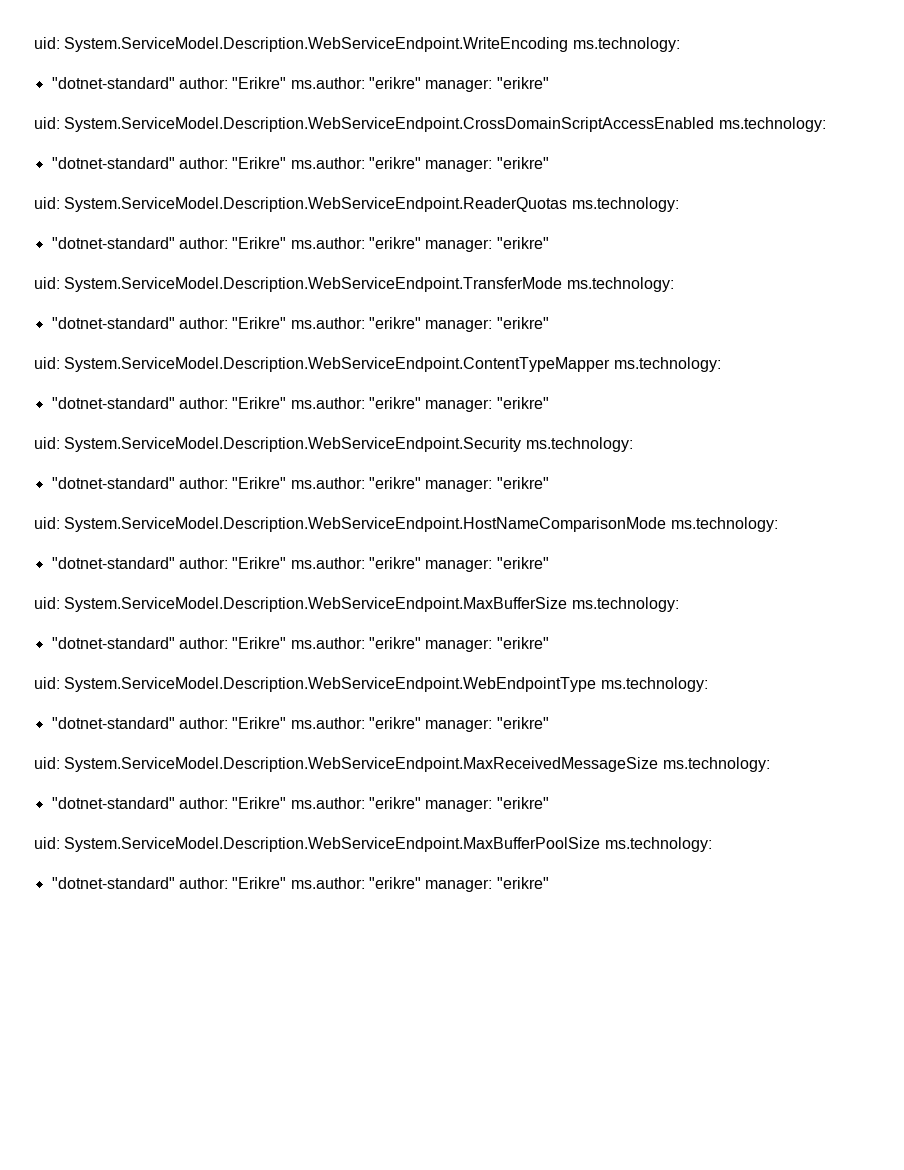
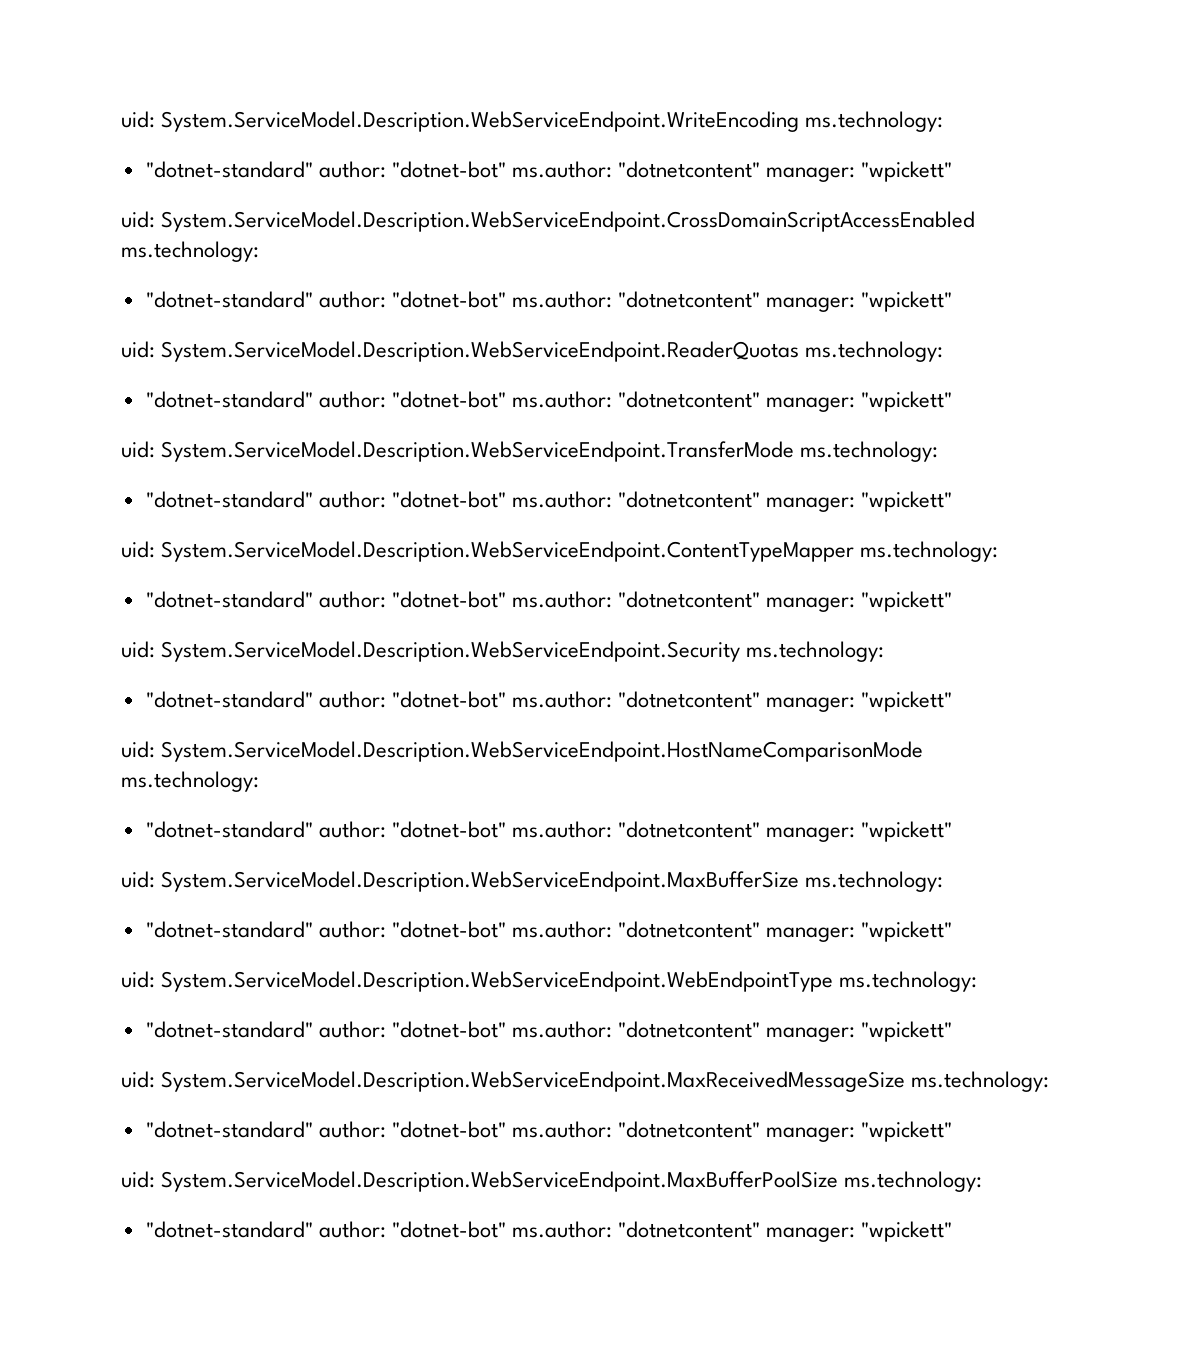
  uid: System.ServiceModel.Description.WebServiceEndpoint.WriteEncoding ms.technology:
- "dotnet-standard" author: "Erikre" ms.author: "erikre" manager: "erikre"
+ "dotnet-standard" author: "dotnet-bot" ms.author: "dotnetcontent" manager: "wpickett"
  uid: System.ServiceModel.Description.WebServiceEndpoint.CrossDomainScriptAccessEnabled ms.technology:
- "dotnet-standard" author: "Erikre" ms.author: "erikre" manager: "erikre"
+ "dotnet-standard" author: "dotnet-bot" ms.author: "dotnetcontent" manager: "wpickett"
  uid: System.ServiceModel.Description.WebServiceEndpoint.ReaderQuotas ms.technology:
- "dotnet-standard" author: "Erikre" ms.author: "erikre" manager: "erikre"
+ "dotnet-standard" author: "dotnet-bot" ms.author: "dotnetcontent" manager: "wpickett"
  uid: System.ServiceModel.Description.WebServiceEndpoint.TransferMode ms.technology:
- "dotnet-standard" author: "Erikre" ms.author: "erikre" manager: "erikre"
+ "dotnet-standard" author: "dotnet-bot" ms.author: "dotnetcontent" manager: "wpickett"
  uid: System.ServiceModel.Description.WebServiceEndpoint.ContentTypeMapper ms.technology:
- "dotnet-standard" author: "Erikre" ms.author: "erikre" manager: "erikre"
+ "dotnet-standard" author: "dotnet-bot" ms.author: "dotnetcontent" manager: "wpickett"
  uid: System.ServiceModel.Description.WebServiceEndpoint.Security ms.technology:
- "dotnet-standard" author: "Erikre" ms.author: "erikre" manager: "erikre"
+ "dotnet-standard" author: "dotnet-bot" ms.author: "dotnetcontent" manager: "wpickett"
  uid: System.ServiceModel.Description.WebServiceEndpoint.HostNameComparisonMode ms.technology:
- "dotnet-standard" author: "Erikre" ms.author: "erikre" manager: "erikre"
+ "dotnet-standard" author: "dotnet-bot" ms.author: "dotnetcontent" manager: "wpickett"
  uid: System.ServiceModel.Description.WebServiceEndpoint.MaxBufferSize ms.technology:
- "dotnet-standard" author: "Erikre" ms.author: "erikre" manager: "erikre"
+ "dotnet-standard" author: "dotnet-bot" ms.author: "dotnetcontent" manager: "wpickett"
  uid: System.ServiceModel.Description.WebServiceEndpoint.WebEndpointType ms.technology:
- "dotnet-standard" author: "Erikre" ms.author: "erikre" manager: "erikre"
+ "dotnet-standard" author: "dotnet-bot" ms.author: "dotnetcontent" manager: "wpickett"
  uid: System.ServiceModel.Description.WebServiceEndpoint.MaxReceivedMessageSize ms.technology:
- "dotnet-standard" author: "Erikre" ms.author: "erikre" manager: "erikre"
+ "dotnet-standard" author: "dotnet-bot" ms.author: "dotnetcontent" manager: "wpickett"
  uid: System.ServiceModel.Description.WebServiceEndpoint.MaxBufferPoolSize ms.technology:
- "dotnet-standard" author: "Erikre" ms.author: "erikre" manager: "erikre"
+ "dotnet-standard" author: "dotnet-bot" ms.author: "dotnetcontent" manager: "wpickett"

